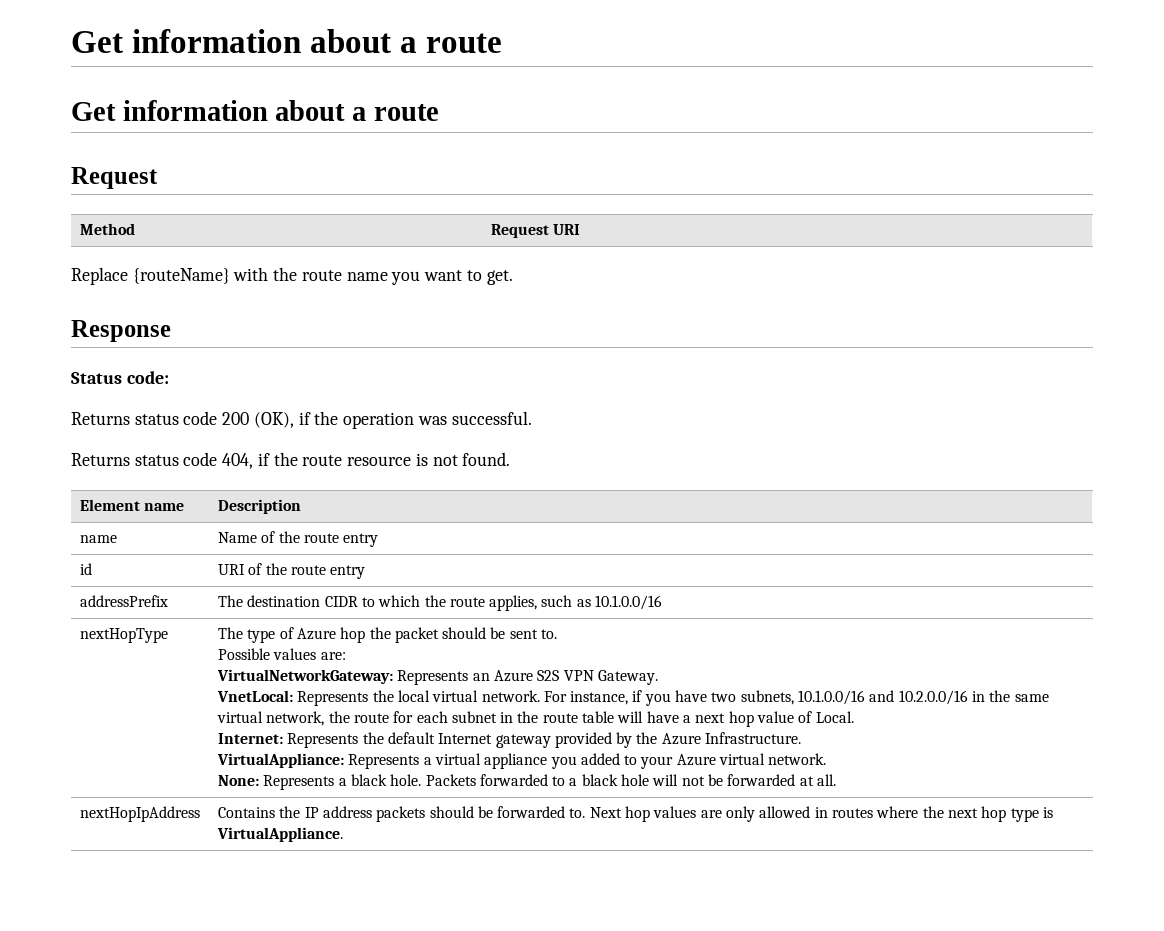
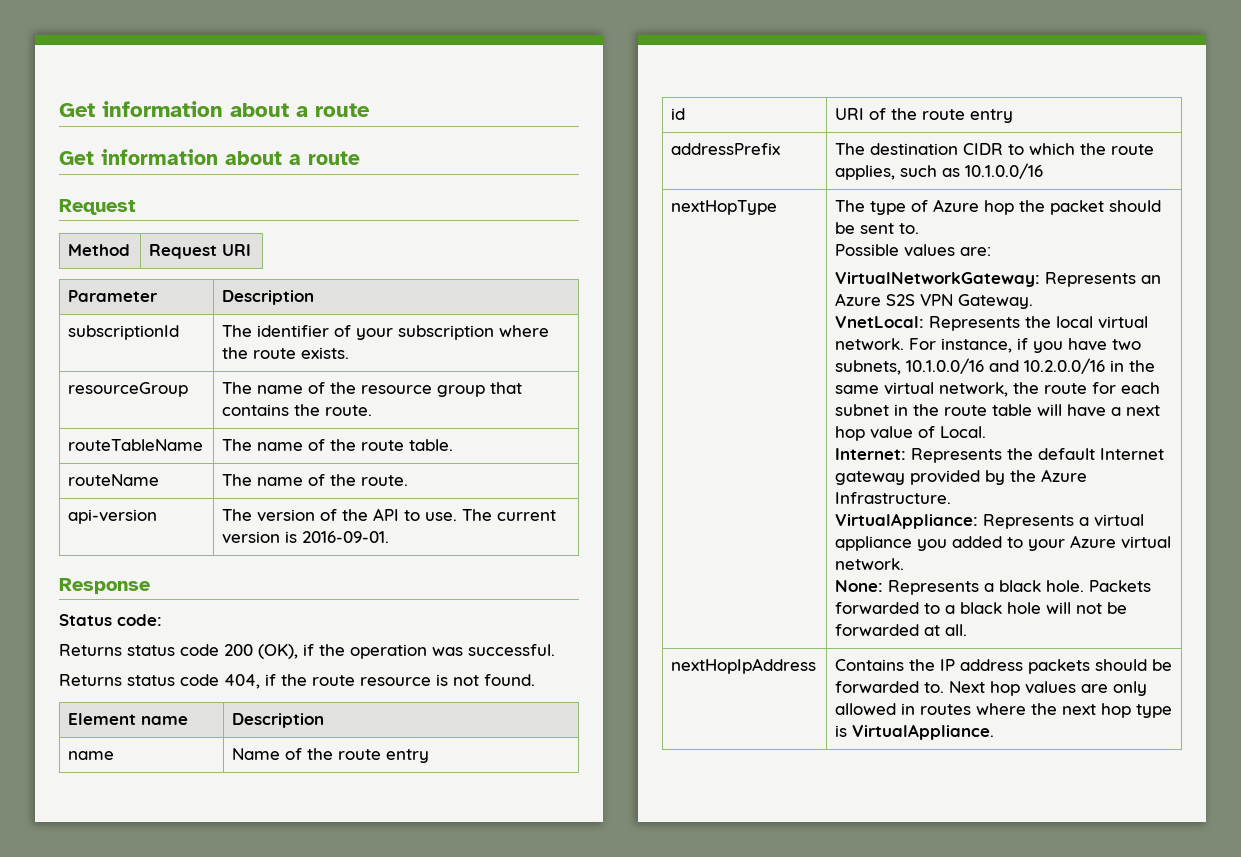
- Replace {routeName} with the route name you want to get.
+ Parameter | Description
+ subscriptionId | The identifier of your subscription where the route exists.
+ resourceGroup | The name of the resource group that contains the route.
+ routeTableName | The name of the route table.
+ routeName | The name of the route.
+ api-version | The version of the API to use. The current version is 2016-09-01.

